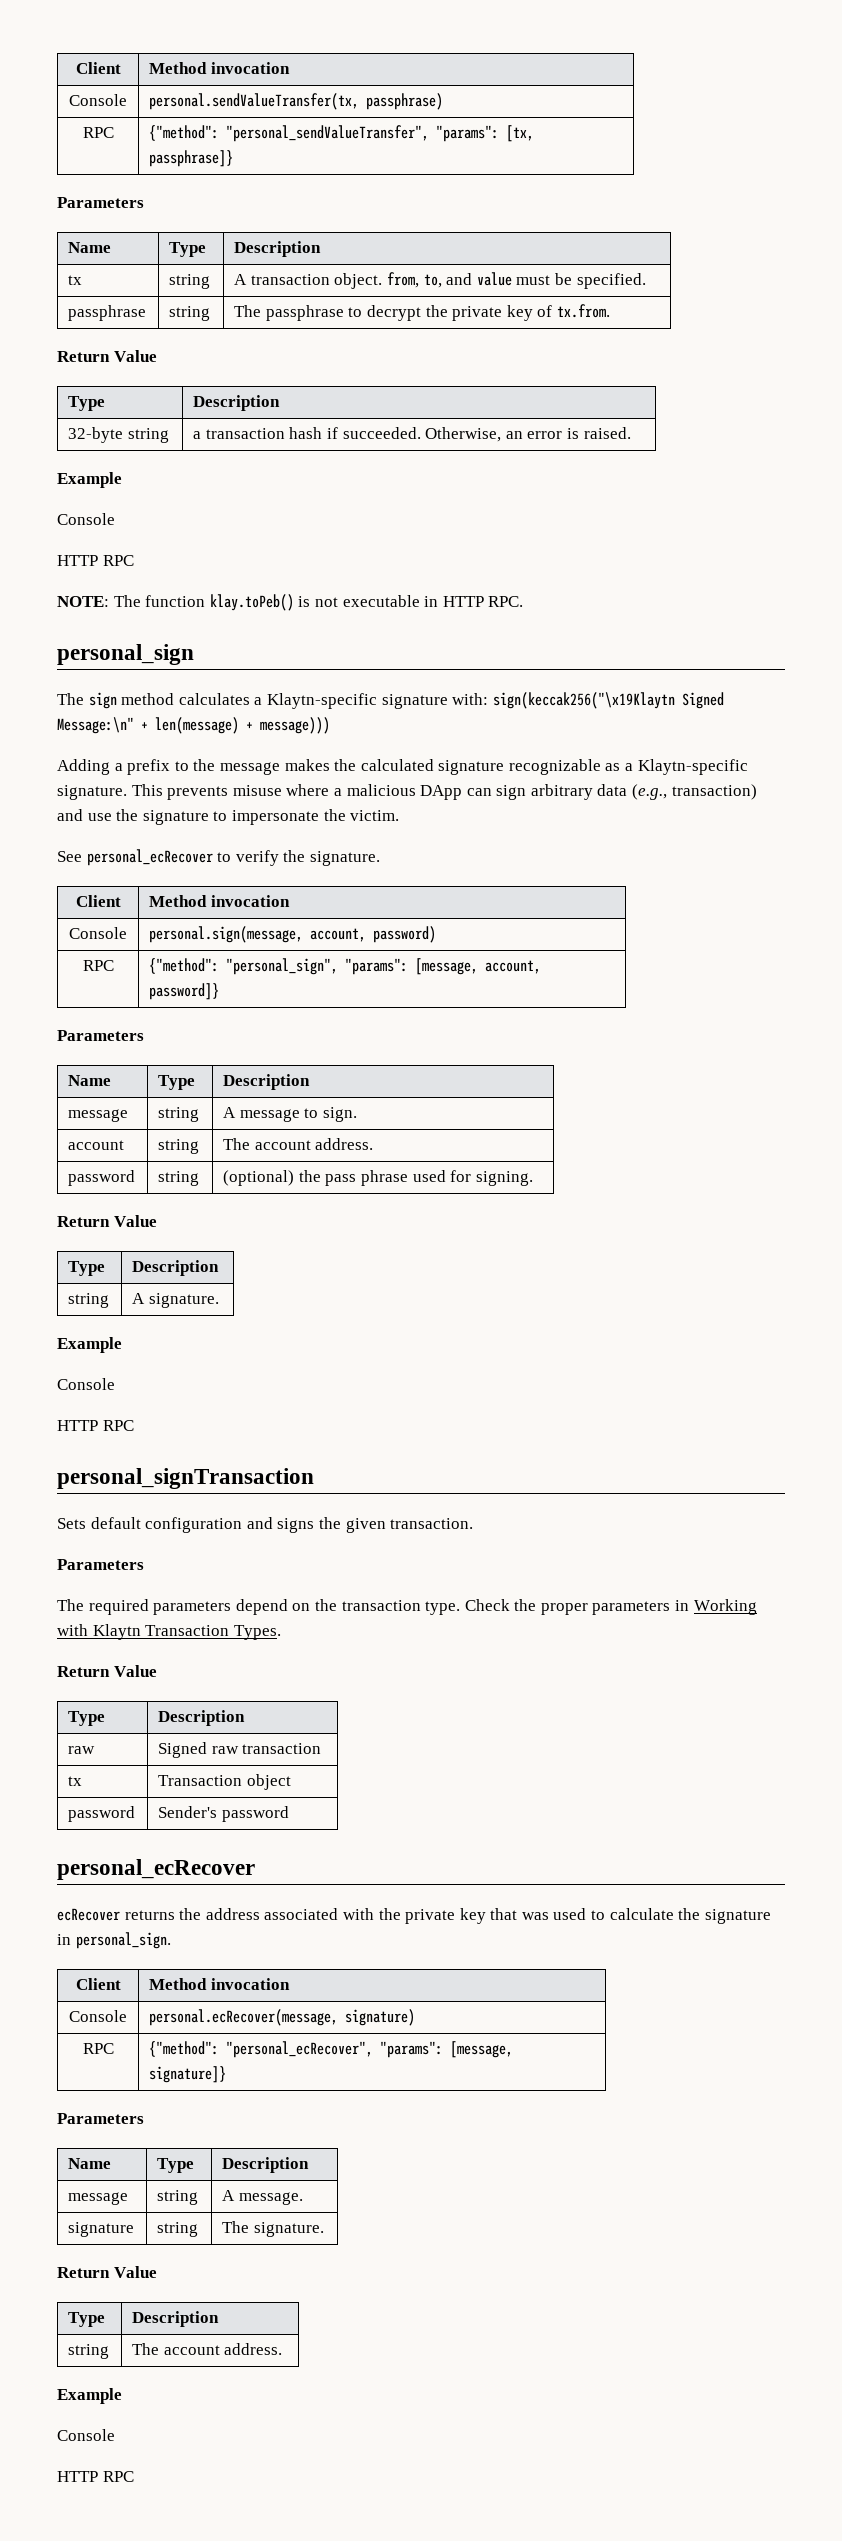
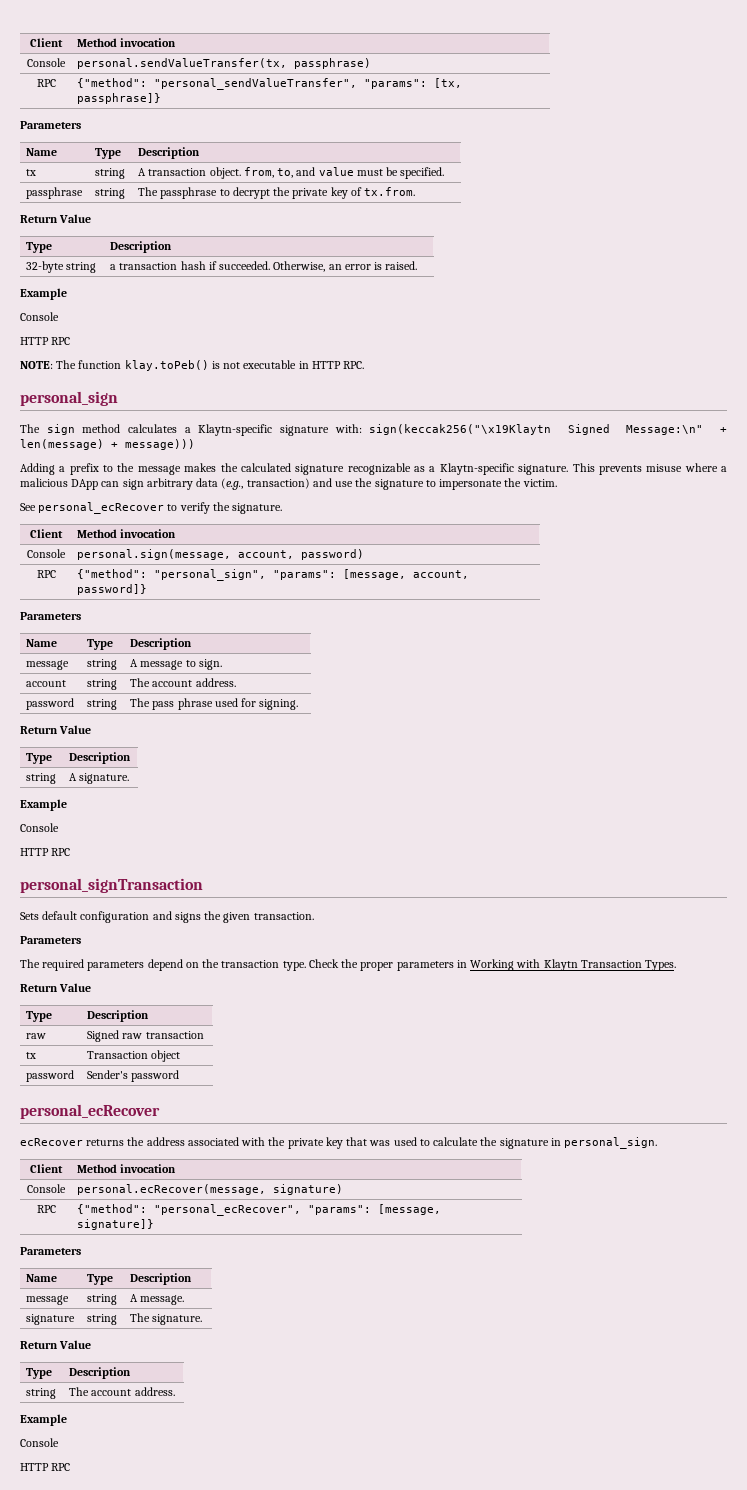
- password | string | (optional) the pass phrase used for signing.
+ password | string | The pass phrase used for signing.

